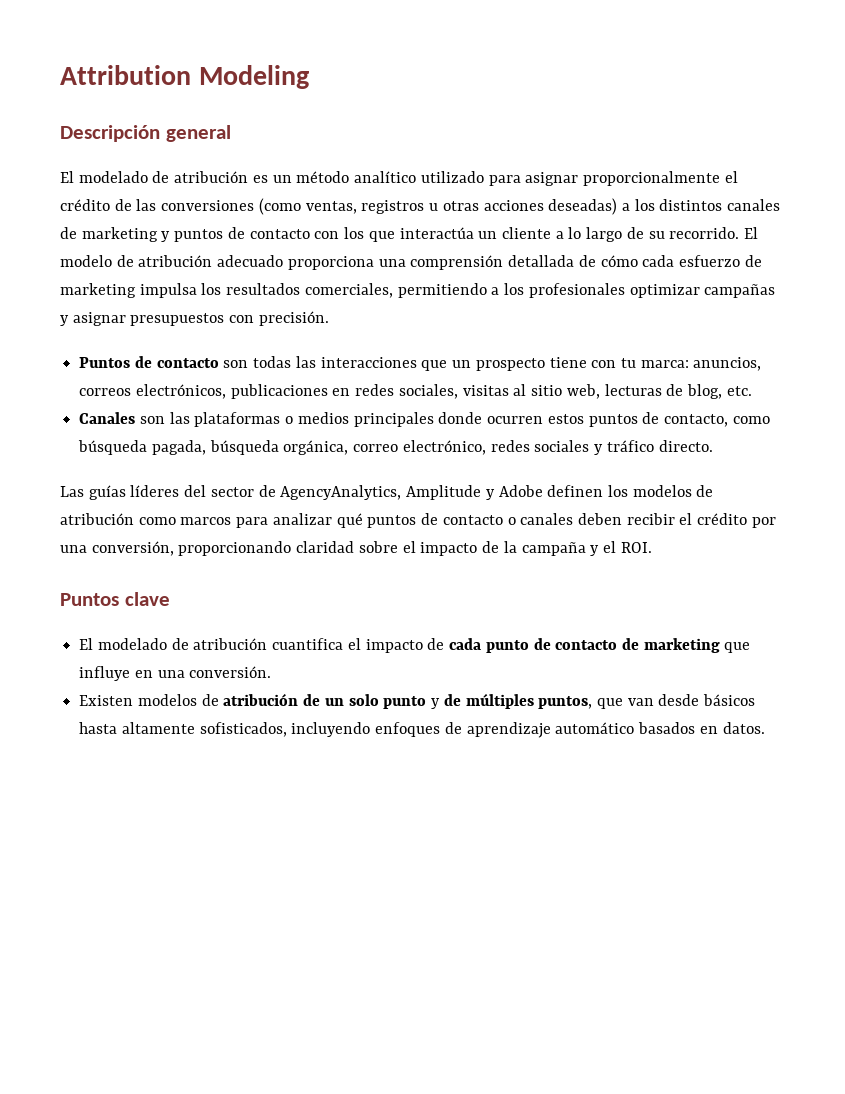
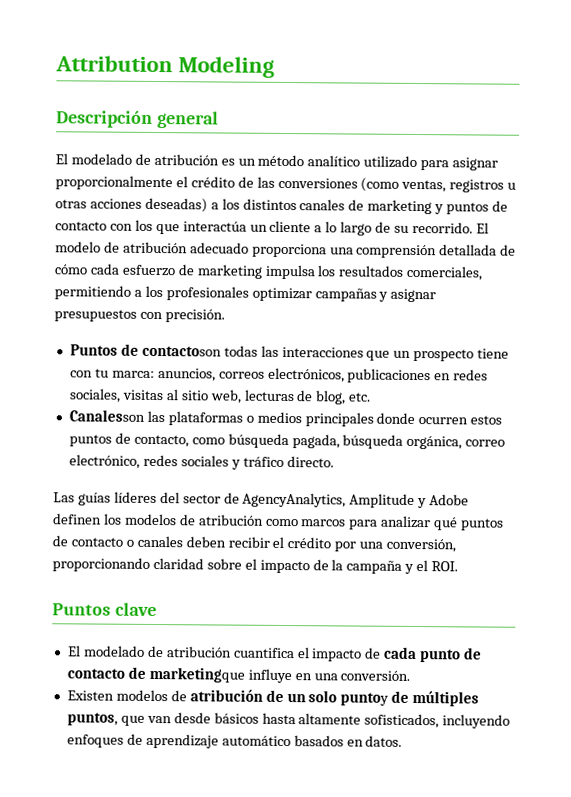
- Puntos de contacto son todas las interacciones que un prospecto tiene con tu marca: anuncios, correos electrónicos, publicaciones en redes sociales, visitas al sitio web, lecturas de blog, etc.
+ Puntos de contactoson todas las interacciones que un prospecto tiene con tu marca: anuncios, correos electrónicos, publicaciones en redes sociales, visitas al sitio web, lecturas de blog, etc.
- Canales son las plataformas o medios principales donde ocurren estos puntos de contacto, como búsqueda pagada, búsqueda orgánica, correo electrónico, redes sociales y tráfico directo.
+ Canalesson las plataformas o medios principales donde ocurren estos puntos de contacto, como búsqueda pagada, búsqueda orgánica, correo electrónico, redes sociales y tráfico directo.
- El modelado de atribución cuantifica el impacto de cada punto de contacto de marketing que influye en una conversión.
+ El modelado de atribución cuantifica el impacto de cada punto de contacto de marketingque influye en una conversión.
- Existen modelos de atribución de un solo punto y de múltiples puntos, que van desde básicos hasta altamente sofisticados, incluyendo enfoques de aprendizaje automático basados en datos.
+ Existen modelos de atribución de un solo puntoy de múltiples puntos, que van desde básicos hasta altamente sofisticados, incluyendo enfoques de aprendizaje automático basados en datos.

